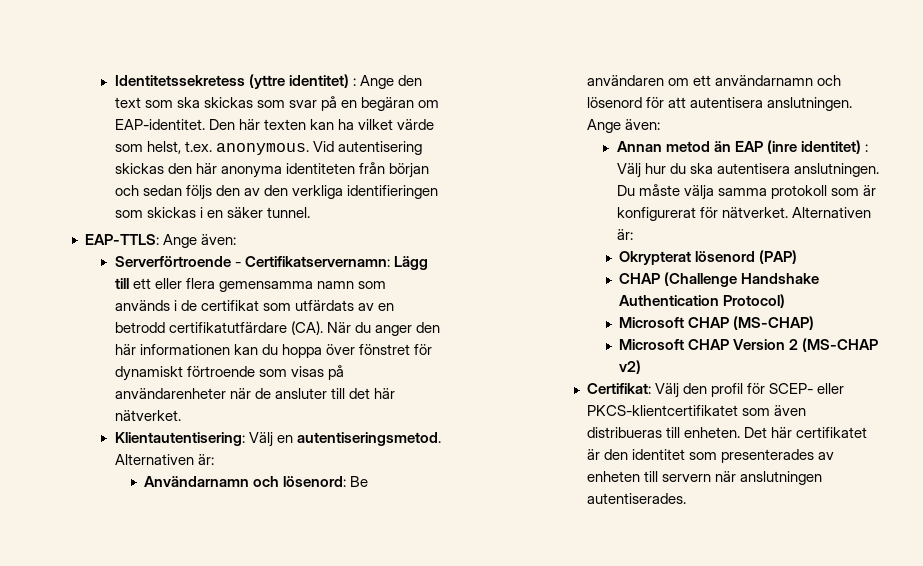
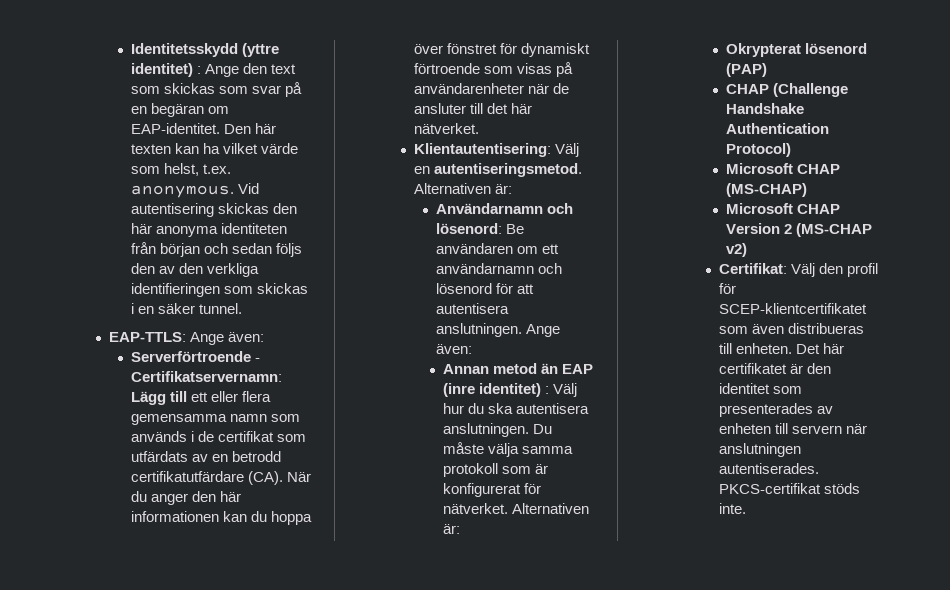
- Identitetssekretess (yttre identitet) : Ange den text som ska skickas som svar på en begäran om EAP-identitet.
+ Identitetsskydd (yttre identitet) : Ange den text som skickas som svar på en begäran om EAP-identitet.
- Certifikat: Välj den profil för SCEP- eller PKCS-klientcertifikatet som även distribueras till enheten.
+ Certifikat: Välj den profil för SCEP-klientcertifikatet som även distribueras till enheten.
+ PKCS-certifikat stöds inte.

